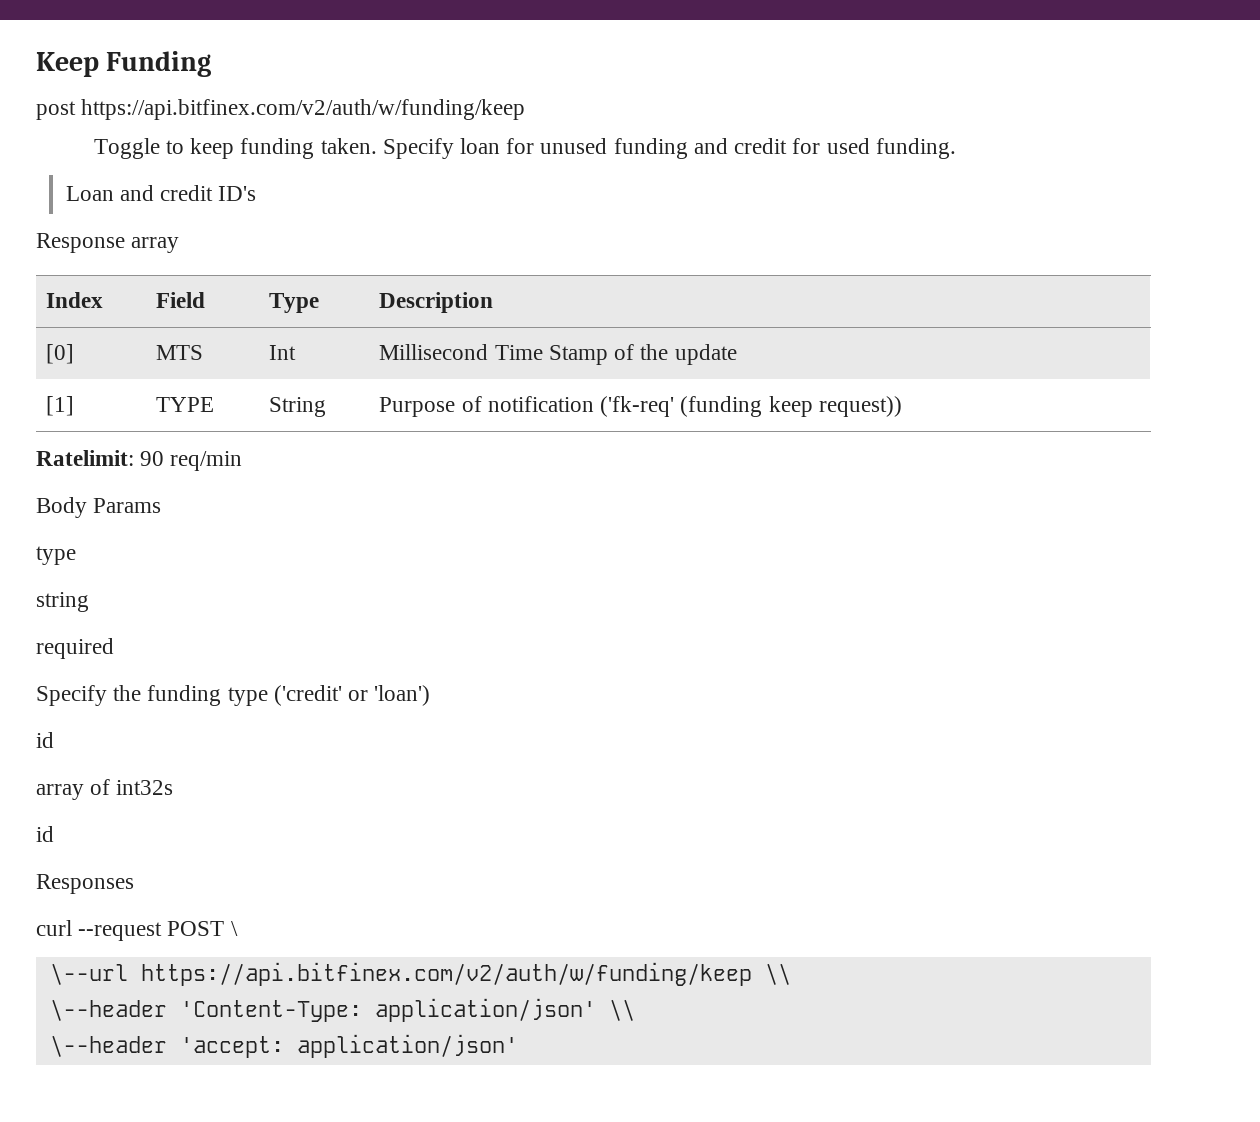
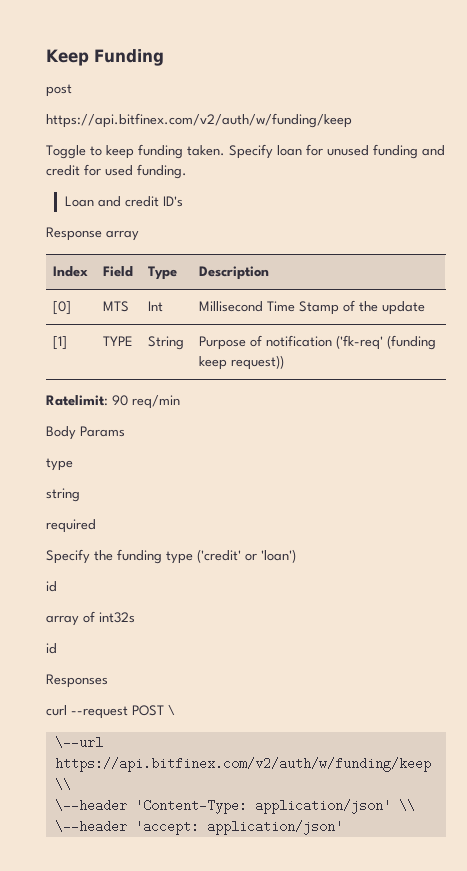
- post https://api.bitfinex.com/v2/auth/w/funding/keep
+ post
+ https://api.bitfinex.com/v2/auth/w/funding/keep

